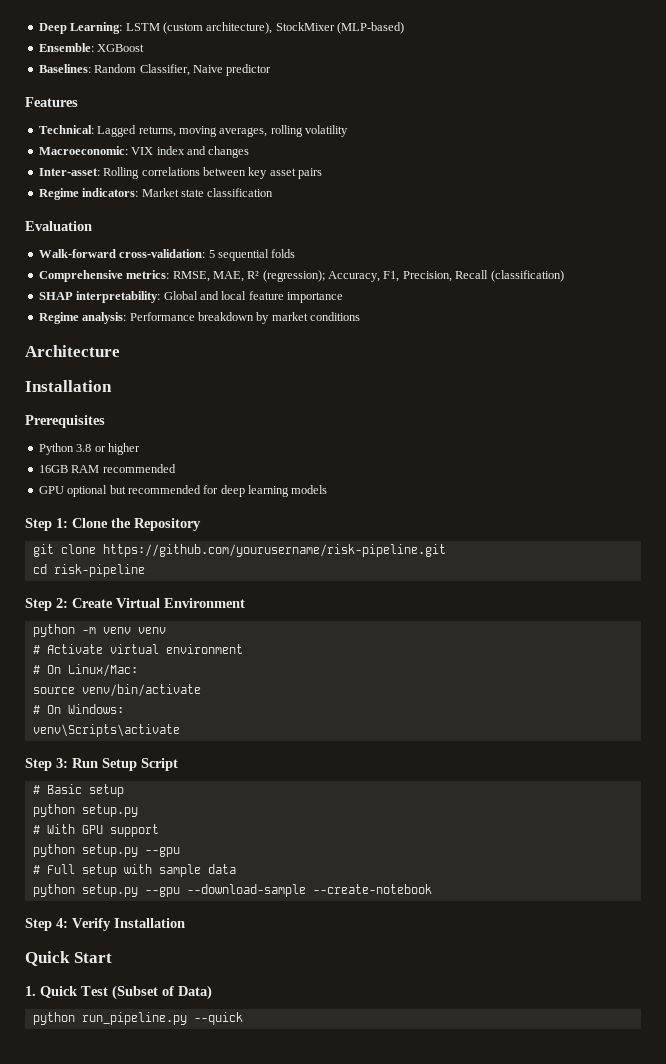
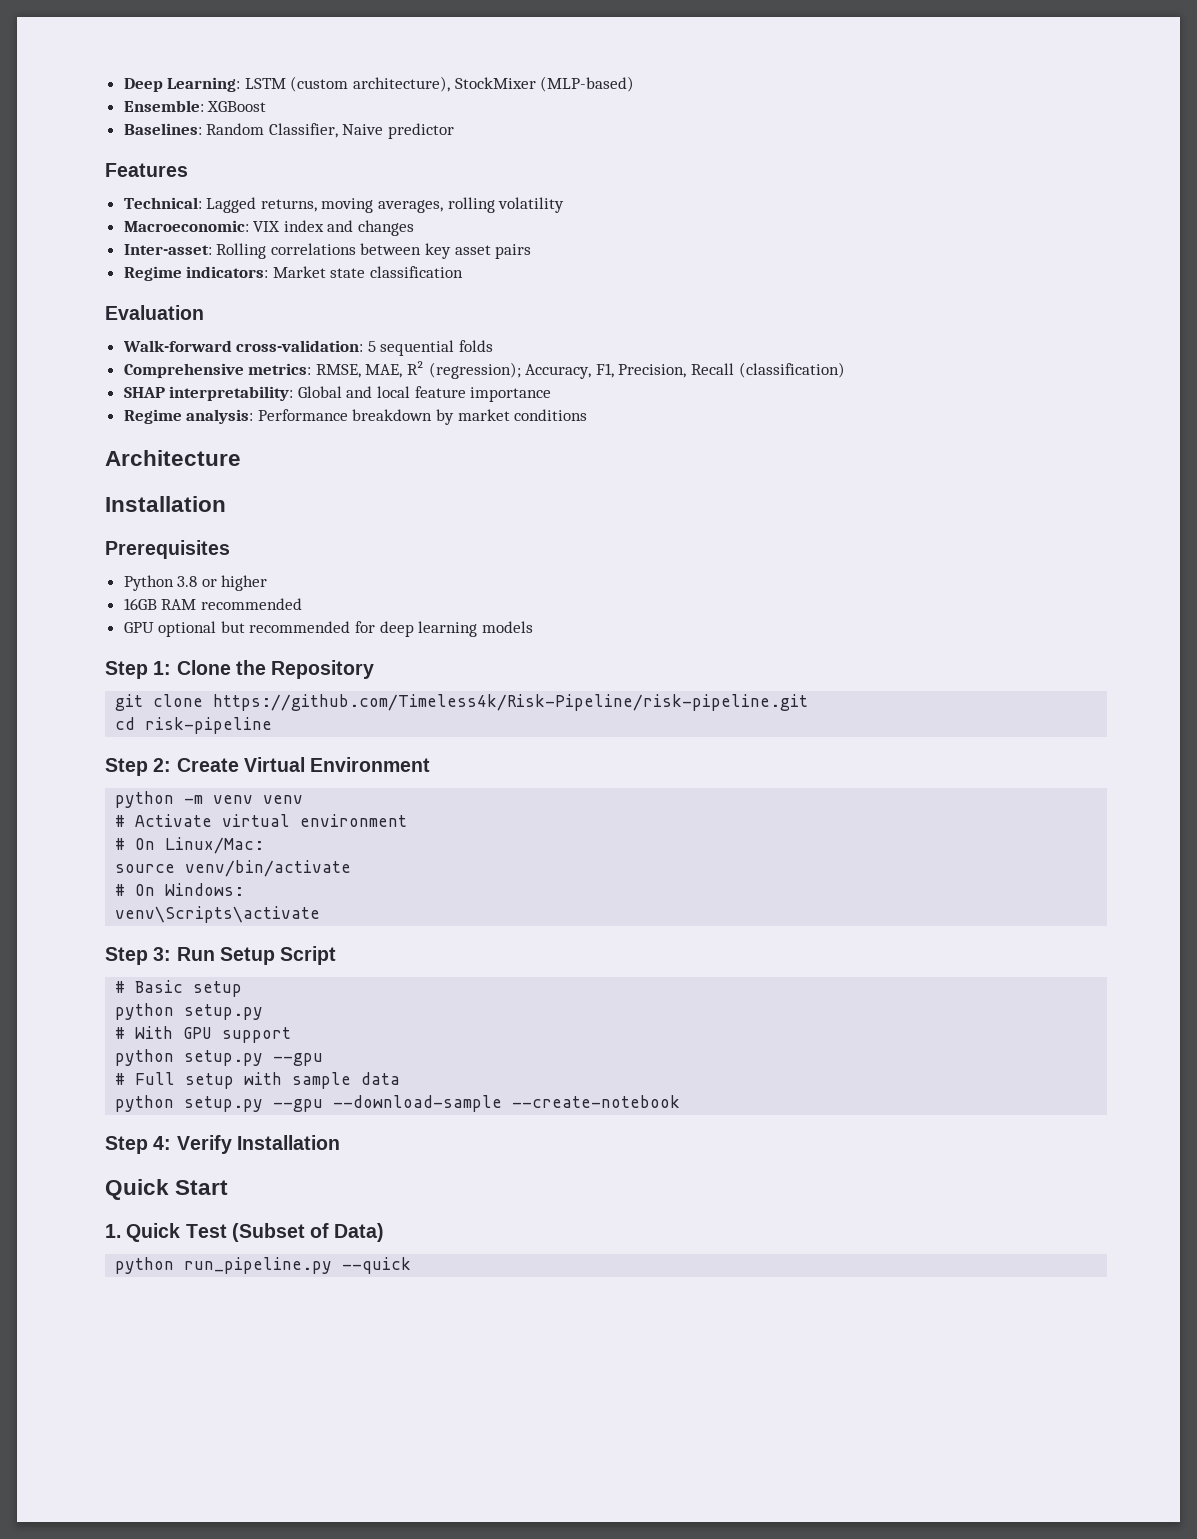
- git clone https://github.com/yourusername/risk-pipeline.git
+ git clone https://github.com/Timeless4k/Risk-Pipeline/risk-pipeline.git

